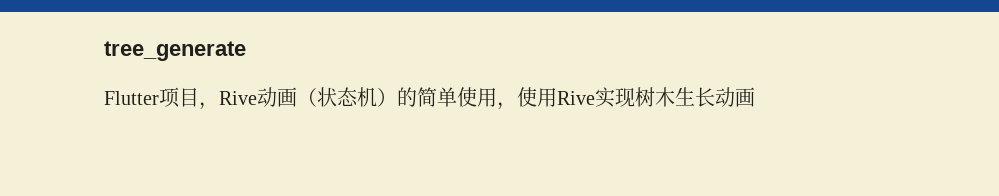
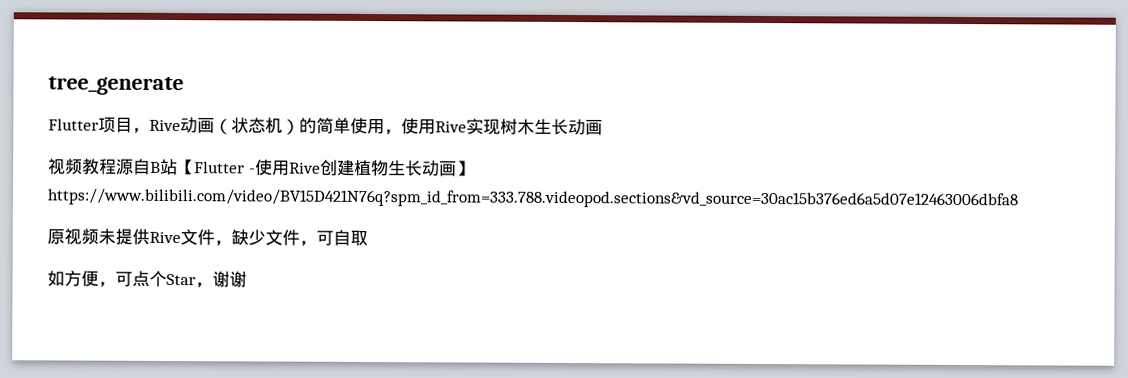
+ 视频教程源自B站【Flutter -使用Rive创建植物生长动画】https://www.bilibili.com/video/BV15D421N76q?spm_id_from=333.788.videopod.sections&vd_source=30ac15b376ed6a5d07e12463006dbfa8
+ 原视频未提供Rive文件，缺少文件，可自取
+ 如方便，可点个Star，谢谢

